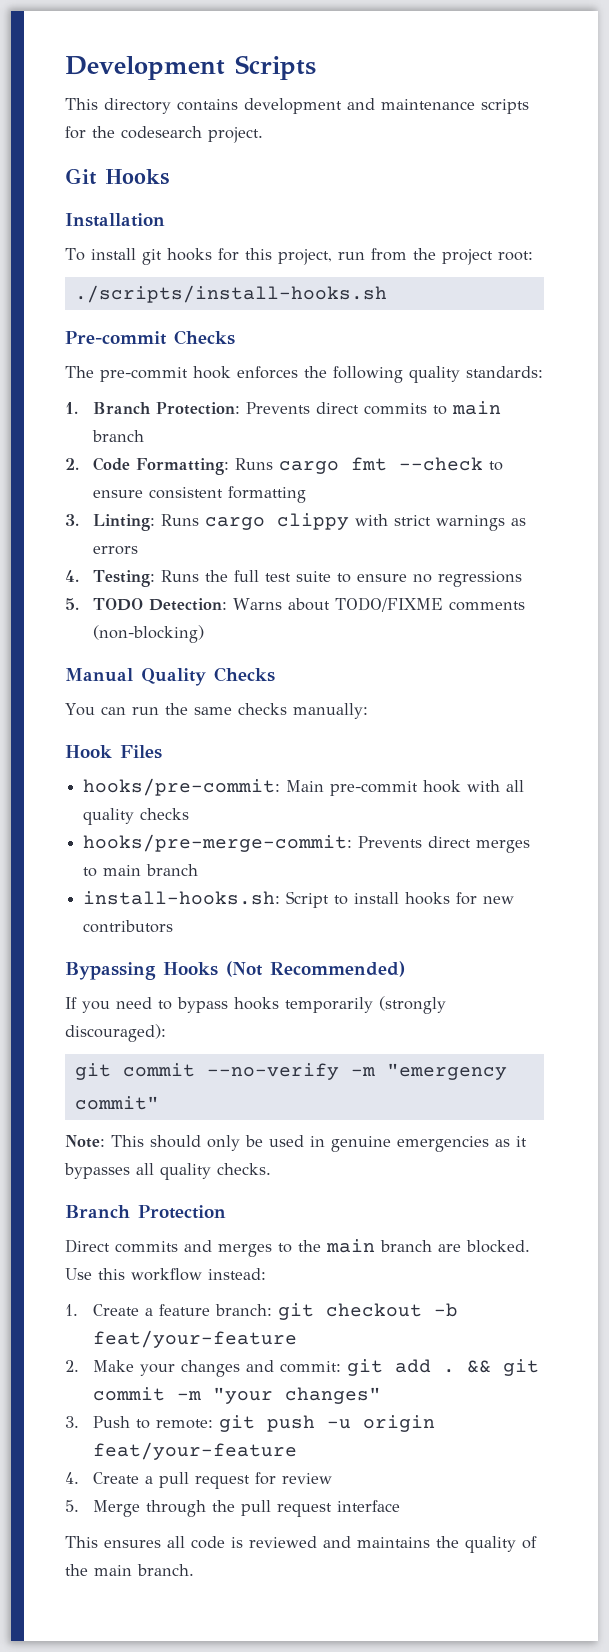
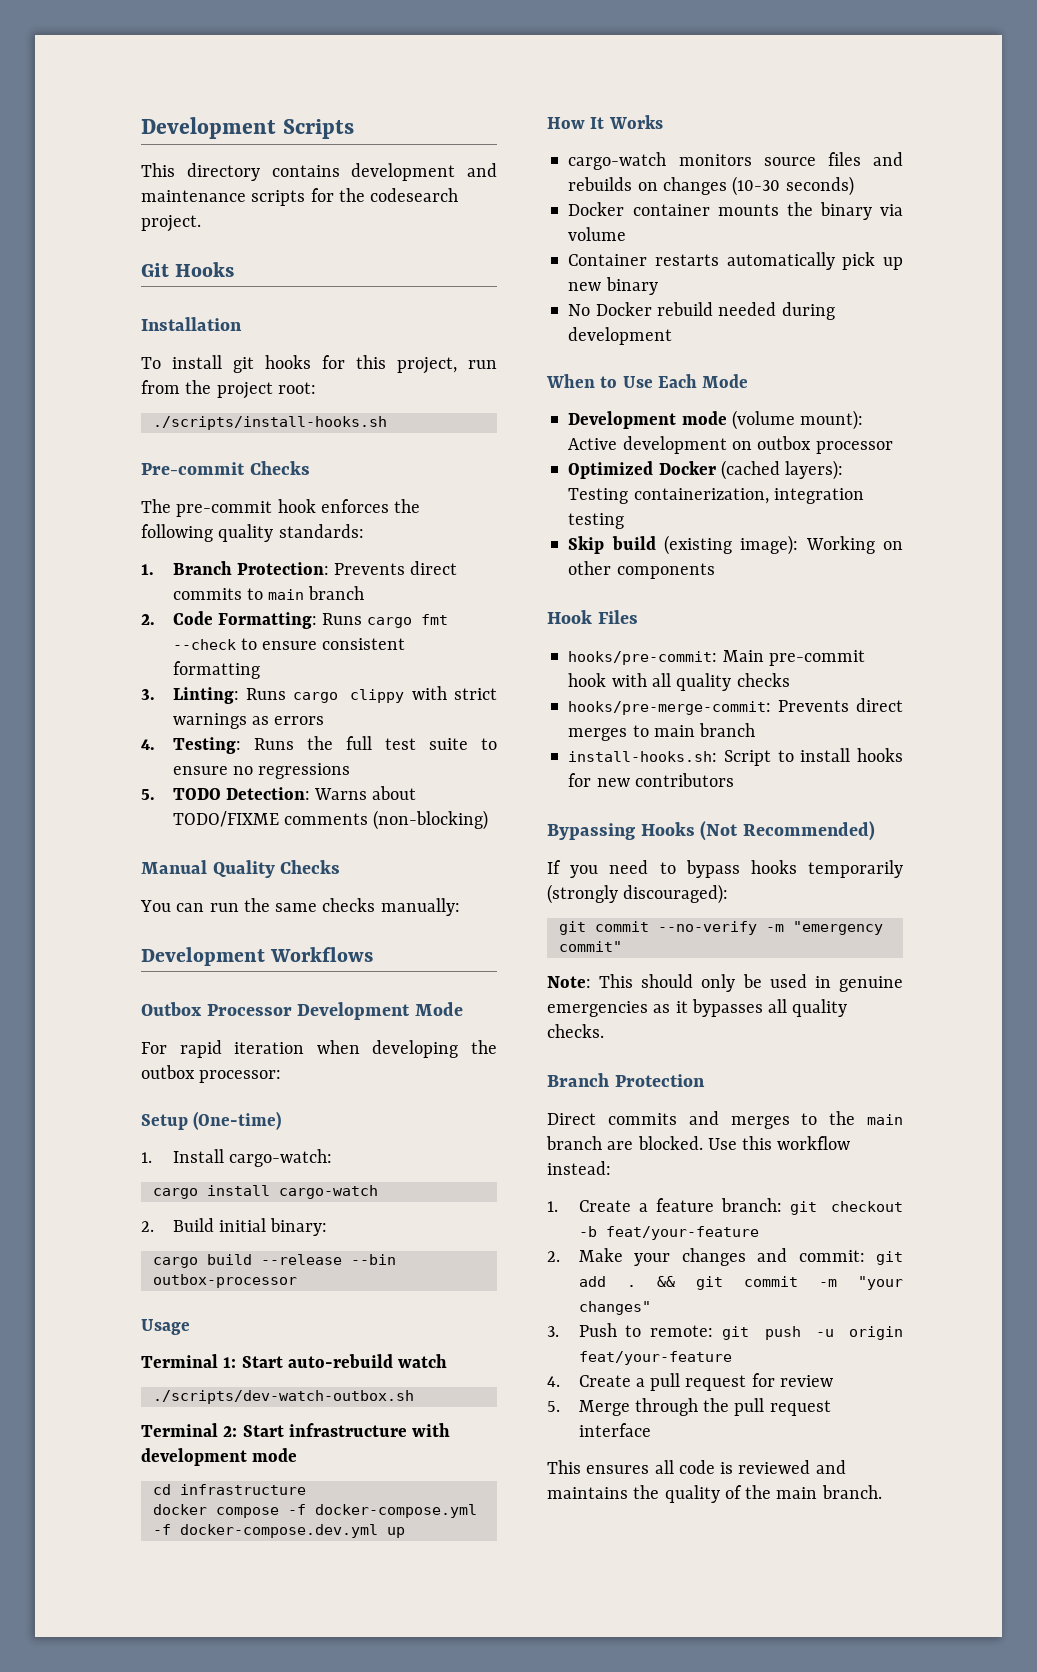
+ Development Workflows
+ Outbox Processor Development Mode
+ For rapid iteration when developing the outbox processor:
+ Setup (One-time)
+ 1. Install cargo-watch:
+ cargo install cargo-watch
+ 2. Build initial binary:
+ cargo build --release --bin outbox-processor
+ Usage
+ Terminal 1: Start auto-rebuild watch
+ ./scripts/dev-watch-outbox.sh
+ Terminal 2: Start infrastructure with development mode
+ cd infrastructure
+ docker compose -f docker-compose.yml -f docker-compose.dev.yml up
+ How It Works
+ cargo-watch monitors source files and rebuilds on changes (10-30 seconds)
+ Docker container mounts the binary via volume
+ Container restarts automatically pick up new binary
+ No Docker rebuild needed during development
+ When to Use Each Mode
+ Development mode (volume mount): Active development on outbox processor
+ Optimized Docker (cached layers): Testing containerization, integration testing
+ Skip build (existing image): Working on other components

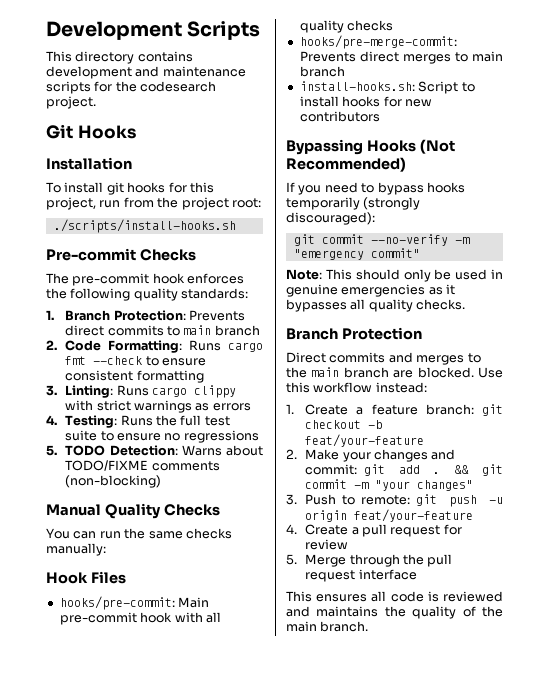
- Development Workflows
- Outbox Processor Development Mode
- For rapid iteration when developing the outbox processor:
- Setup (One-time)
- 1. Install cargo-watch:
- cargo install cargo-watch
- 2. Build initial binary:
- cargo build --release --bin outbox-processor
- Usage
- Terminal 1: Start auto-rebuild watch
- ./scripts/dev-watch-outbox.sh
- Terminal 2: Start infrastructure with development mode
- cd infrastructure
- docker compose -f docker-compose.yml -f docker-compose.dev.yml up
- How It Works
- cargo-watch monitors source files and rebuilds on changes (10-30 seconds)
- Docker container mounts the binary via volume
- Container restarts automatically pick up new binary
- No Docker rebuild needed during development
- When to Use Each Mode
- Development mode (volume mount): Active development on outbox processor
- Optimized Docker (cached layers): Testing containerization, integration testing
- Skip build (existing image): Working on other components

